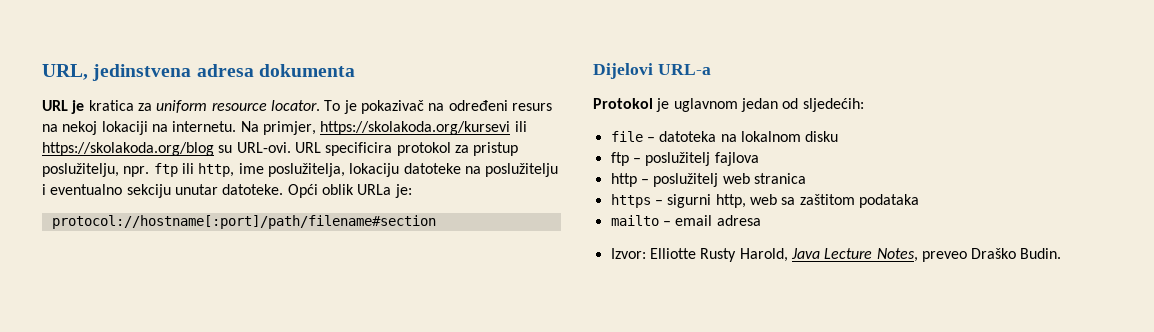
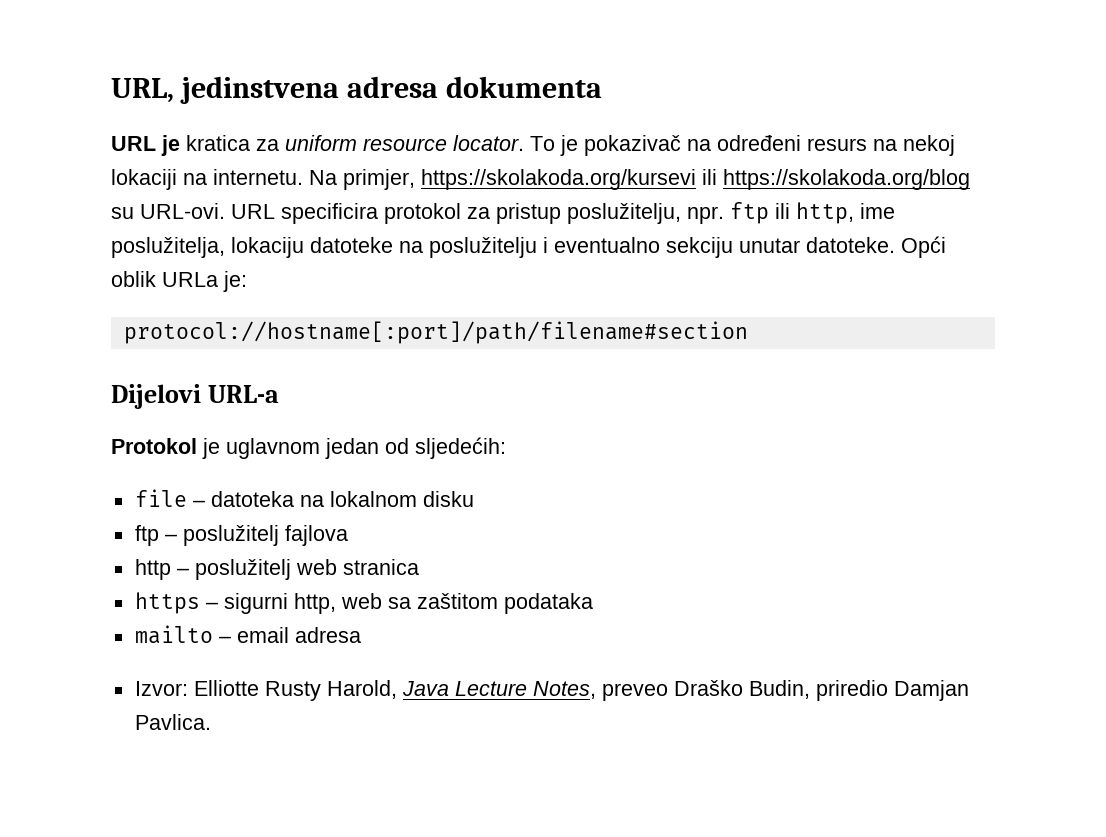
- Izvor: Elliotte Rusty Harold, Java Lecture Notes, preveo Draško Budin.
+ Izvor: Elliotte Rusty Harold, Java Lecture Notes, preveo Draško Budin, priredio Damjan Pavlica.

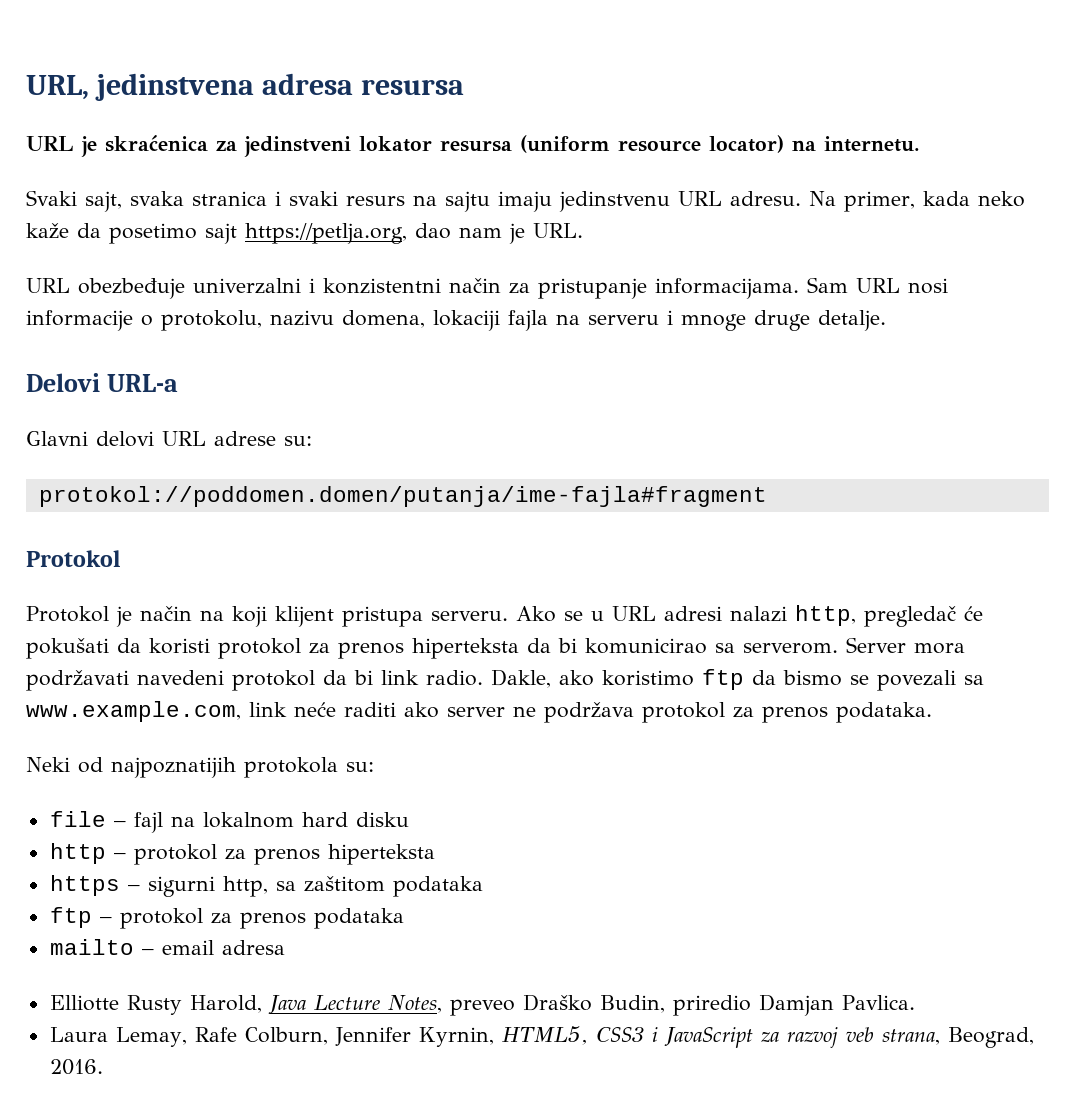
- URL, jedinstvena adresa dokumenta
+ URL, jedinstvena adresa resursa
- URL je kratica za uniform resource locator. To je pokazivač na određeni resurs na nekoj lokaciji na internetu. Na primjer, https://skolakoda.org/kursevi ili https://skolakoda.org/blog su URL-ovi. URL specificira protokol za pristup poslužitelju, npr. ftp ili http, ime poslužitelja, lokaciju datoteke na poslužitelju i eventualno sekciju unutar datoteke. Opći oblik URLa je:
- protocol://hostname[:port]/path/filename#section
- Dijelovi URL-a
- Protokol je uglavnom jedan od sljedećih:
+ URL je skraćenica za jedinstveni lokator resursa (uniform resource locator) na internetu.
+ Svaki sajt, svaka stranica i svaki resurs na sajtu imaju jedinstvenu URL adresu. Na primer, kada neko kaže da posetimo sajt https://petlja.org, dao nam je URL.
+ URL obezbeđuje univerzalni i konzistentni način za pristupanje informacijama. Sam URL nosi informacije o protokolu, nazivu domena, lokaciji fajla na serveru i mnoge druge detalje.
+ Delovi URL-a
+ Glavni delovi URL adrese su:
+ protokol://poddomen.domen/putanja/ime-fajla#fragment
+ Protokol
+ Protokol je način na koji klijent pristupa serveru. Ako se u URL adresi nalazi http, pregledač će pokušati da koristi protokol za prenos hiperteksta da bi komunicirao sa serverom. Server mora podržavati navedeni protokol da bi link radio. Dakle, ako koristimo ftp da bismo se povezali sa www.example.com, link neće raditi ako server ne podržava protokol za prenos podataka.
+ Neki od najpoznatijih protokola su:
- file – datoteka na lokalnom disku
+ file – fajl na lokalnom hard disku
- ftp – poslužitelj fajlova
- http – poslužitelj web stranica
+ http – protokol za prenos hiperteksta
- https – sigurni http, web sa zaštitom podataka
+ https – sigurni http, sa zaštitom podataka
+ ftp – protokol za prenos podataka
- Izvor: Elliotte Rusty Harold, Java Lecture Notes, preveo Draško Budin, priredio Damjan Pavlica.
+ Elliotte Rusty Harold, Java Lecture Notes, preveo Draško Budin, priredio Damjan Pavlica.
+ Laura Lemay, Rafe Colburn, Jennifer Kyrnin, HTML5, CSS3 i JavaScript za razvoj veb strana, Beograd, 2016.

